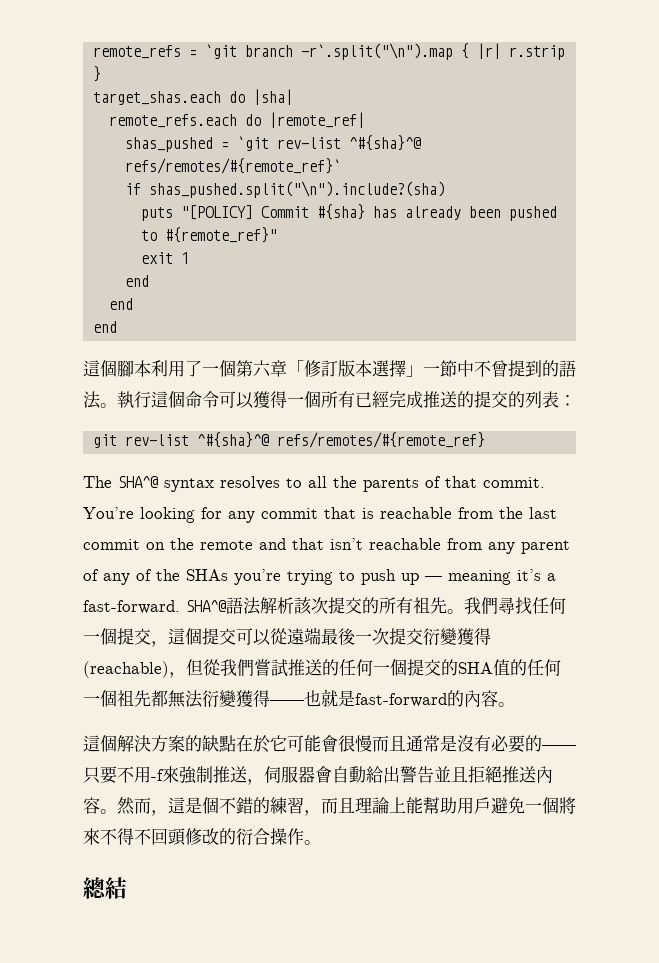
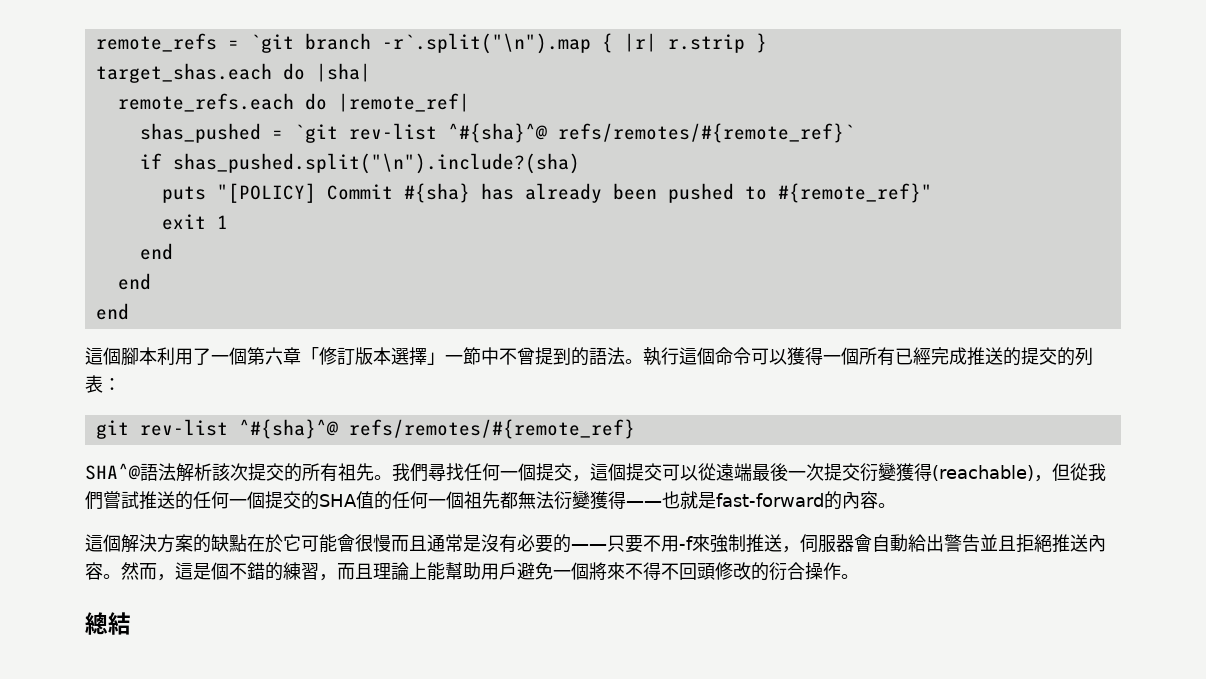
- The SHA^@ syntax resolves to all the parents of that commit. You’re looking for any commit that is reachable from the last commit on the remote and that isn’t reachable from any parent of any of the SHAs you’re trying to push up — meaning it’s a fast-forward.

